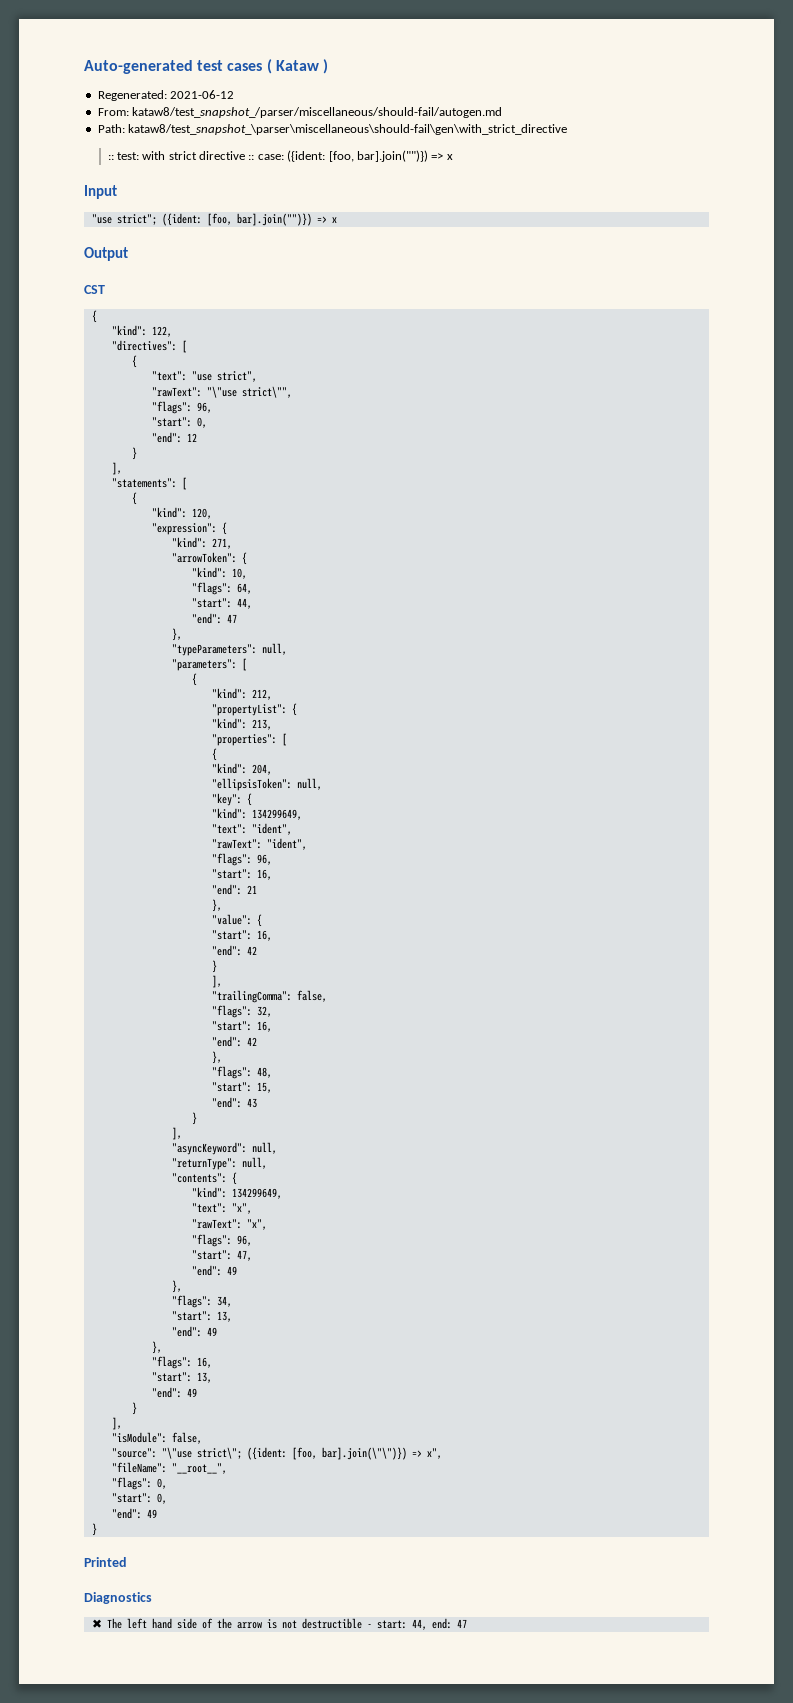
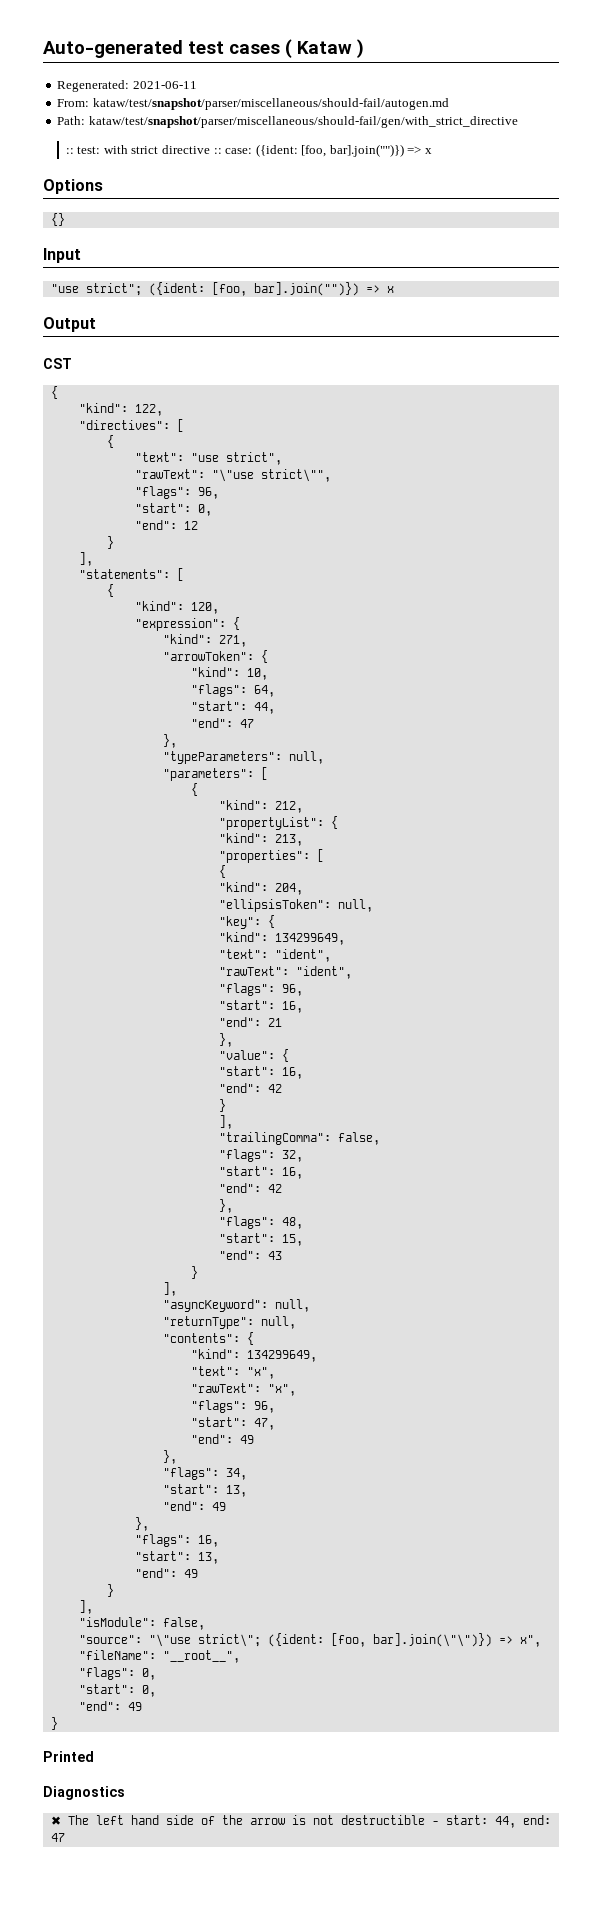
- Regenerated: 2021-06-12
+ Regenerated: 2021-06-11
- From: kataw8/test_snapshot_/parser/miscellaneous/should-fail/autogen.md
+ From: kataw/test/snapshot/parser/miscellaneous/should-fail/autogen.md
- Path: kataw8/test_snapshot_\parser\miscellaneous\should-fail\gen\with_strict_directive
+ Path: kataw/test/snapshot/parser/miscellaneous/should-fail/gen/with_strict_directive
+ Options
+ {}

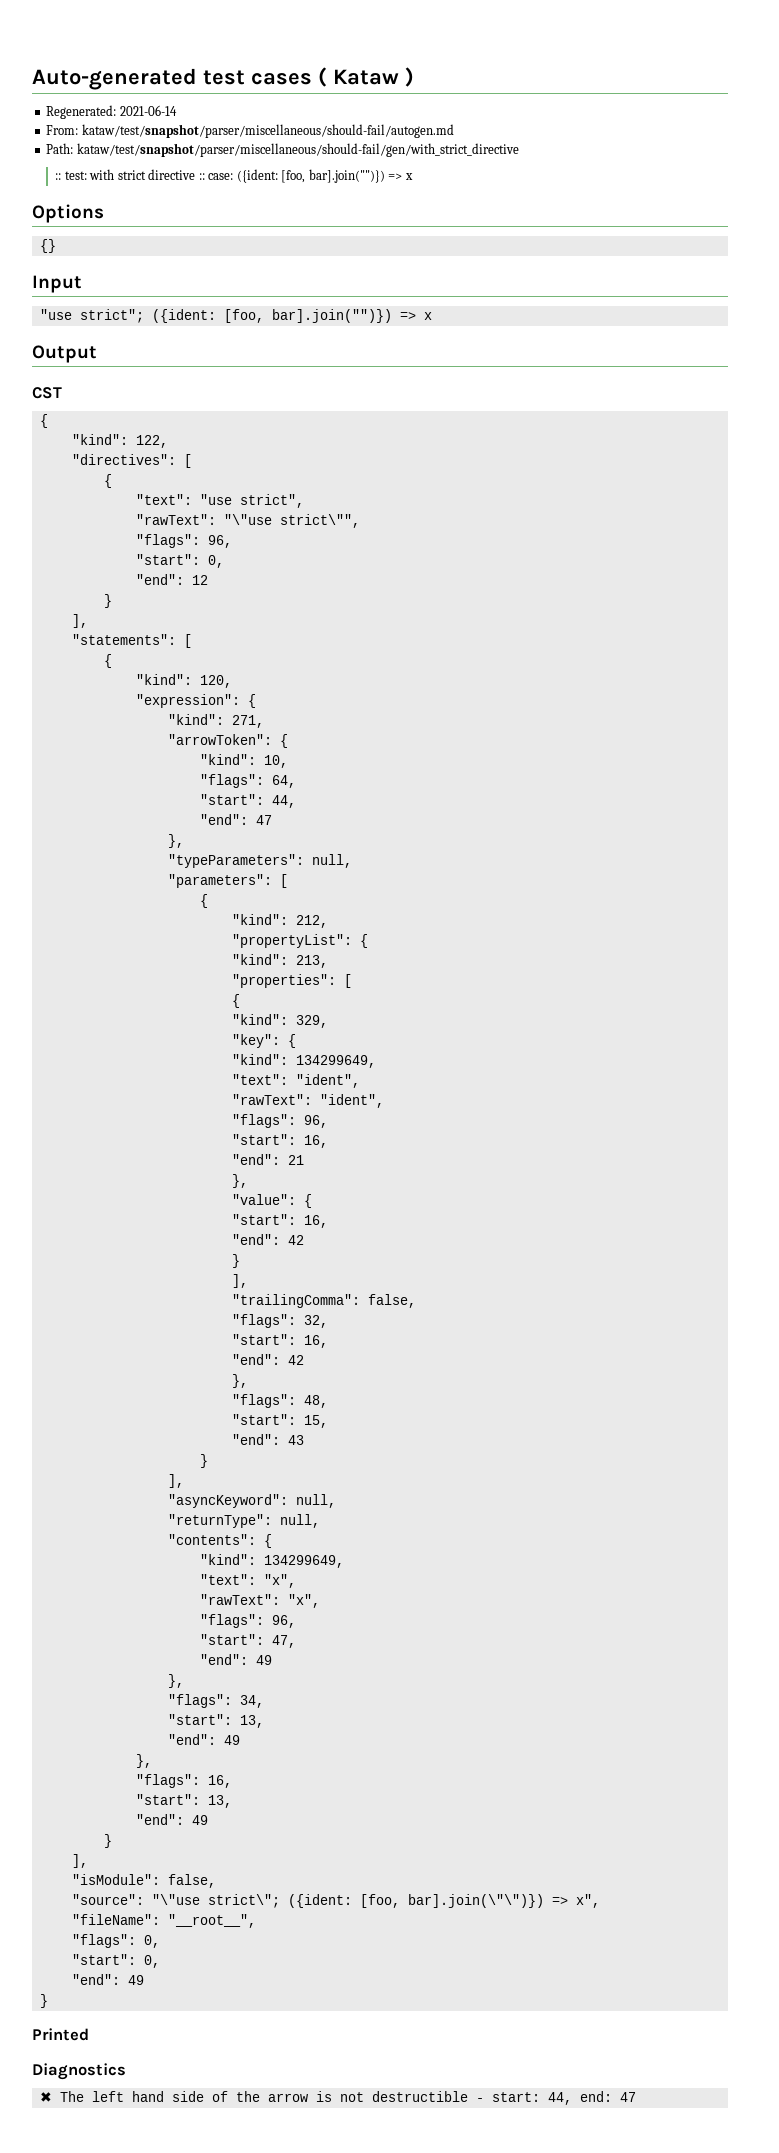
- Regenerated: 2021-06-11
+ Regenerated: 2021-06-14
- "kind": 204,
- "ellipsisToken": null,
+ "kind": 329,

